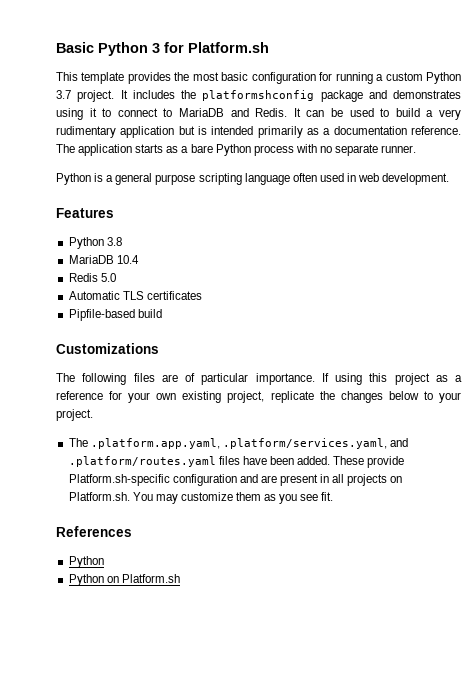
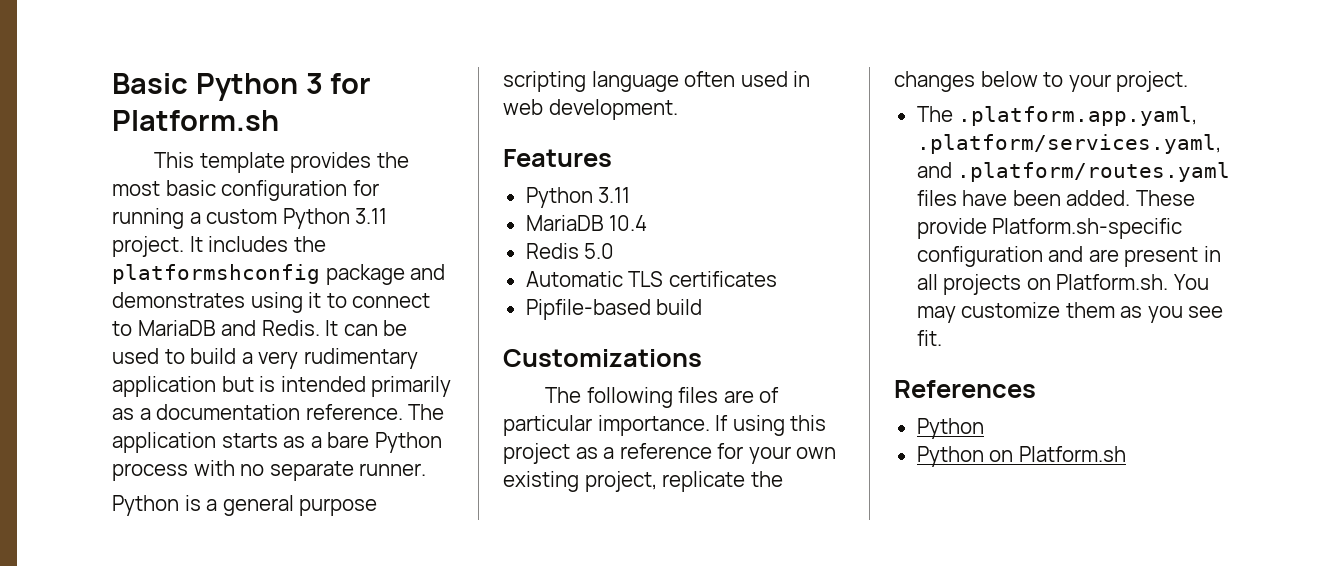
- This template provides the most basic configuration for running a custom Python 3.7 project.
+ This template provides the most basic configuration for running a custom Python 3.11 project.
  Features
- Python 3.8
+ Python 3.11

